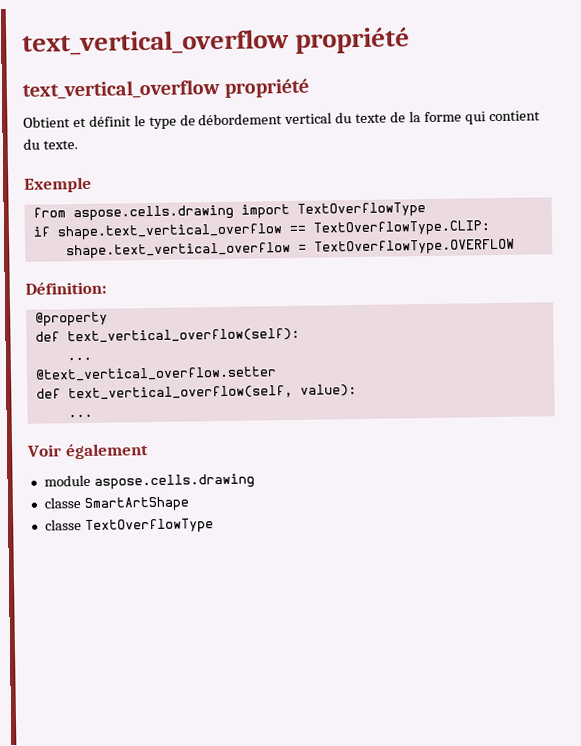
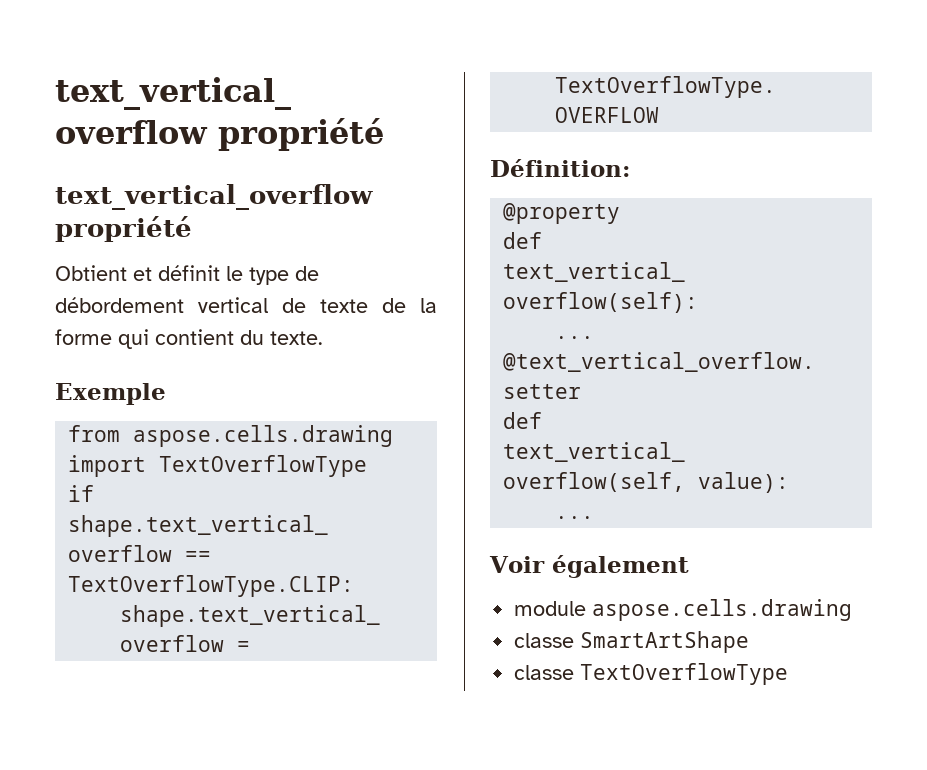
- Obtient et définit le type de débordement vertical du texte de la forme qui contient du texte.
+ Obtient et définit le type de débordement vertical de texte de la forme qui contient du texte.

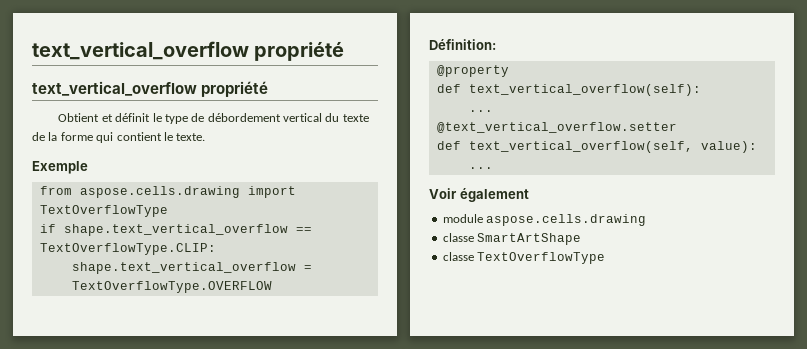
- Obtient et définit le type de débordement vertical de texte de la forme qui contient du texte.
+ Obtient et définit le type de débordement vertical du texte de la forme qui contient le texte.

